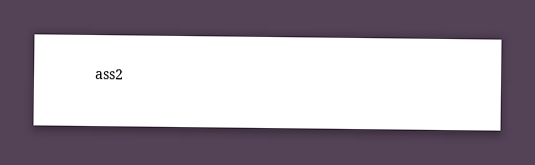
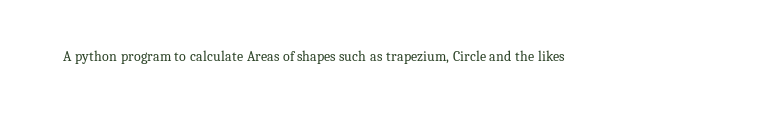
- ass2
+ A python program to calculate Areas of shapes such as trapezium, Circle and the likes

